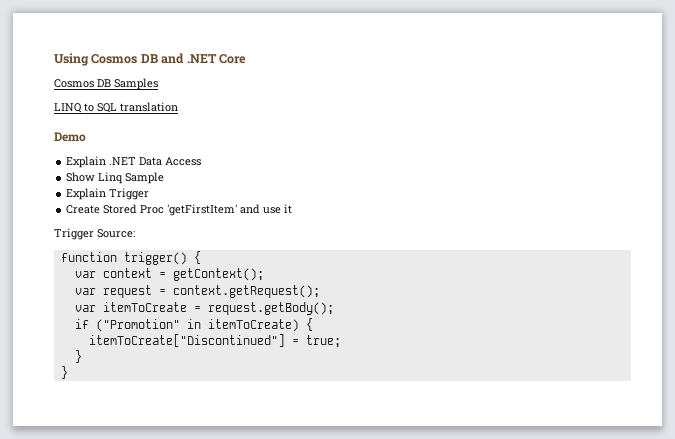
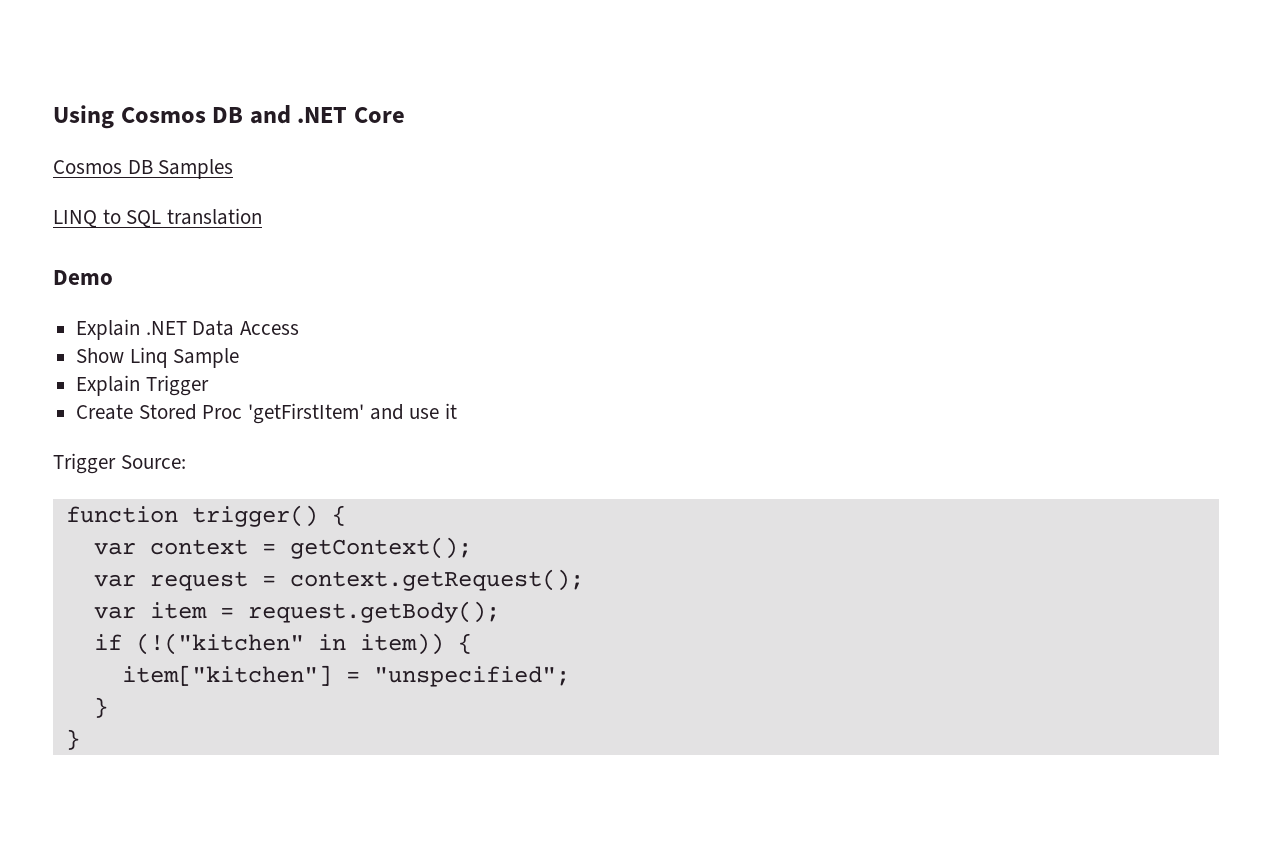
- var itemToCreate = request.getBody();
+ var item = request.getBody();
- if ("Promotion" in itemToCreate) {
- itemToCreate["Discontinued"] = true;
+ if (!("kitchen" in item)) {
+ item["kitchen"] = "unspecified";

